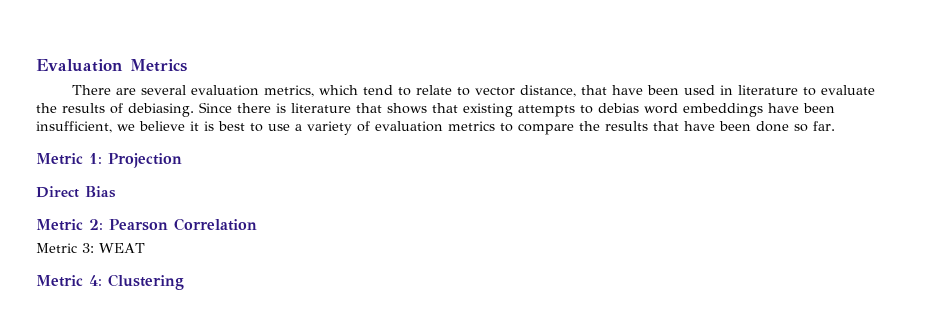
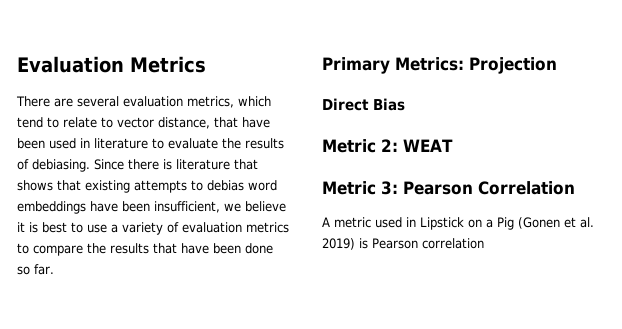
- Metric 1: Projection
+ Primary Metrics: Projection
- Metric 2: Pearson Correlation
+ Metric 2: WEAT
+ Metric 3: Pearson Correlation
- Metric 3: WEAT
- Metric 4: Clustering
+ A metric used in Lipstick on a Pig (Gonen et al. 2019) is Pearson correlation

